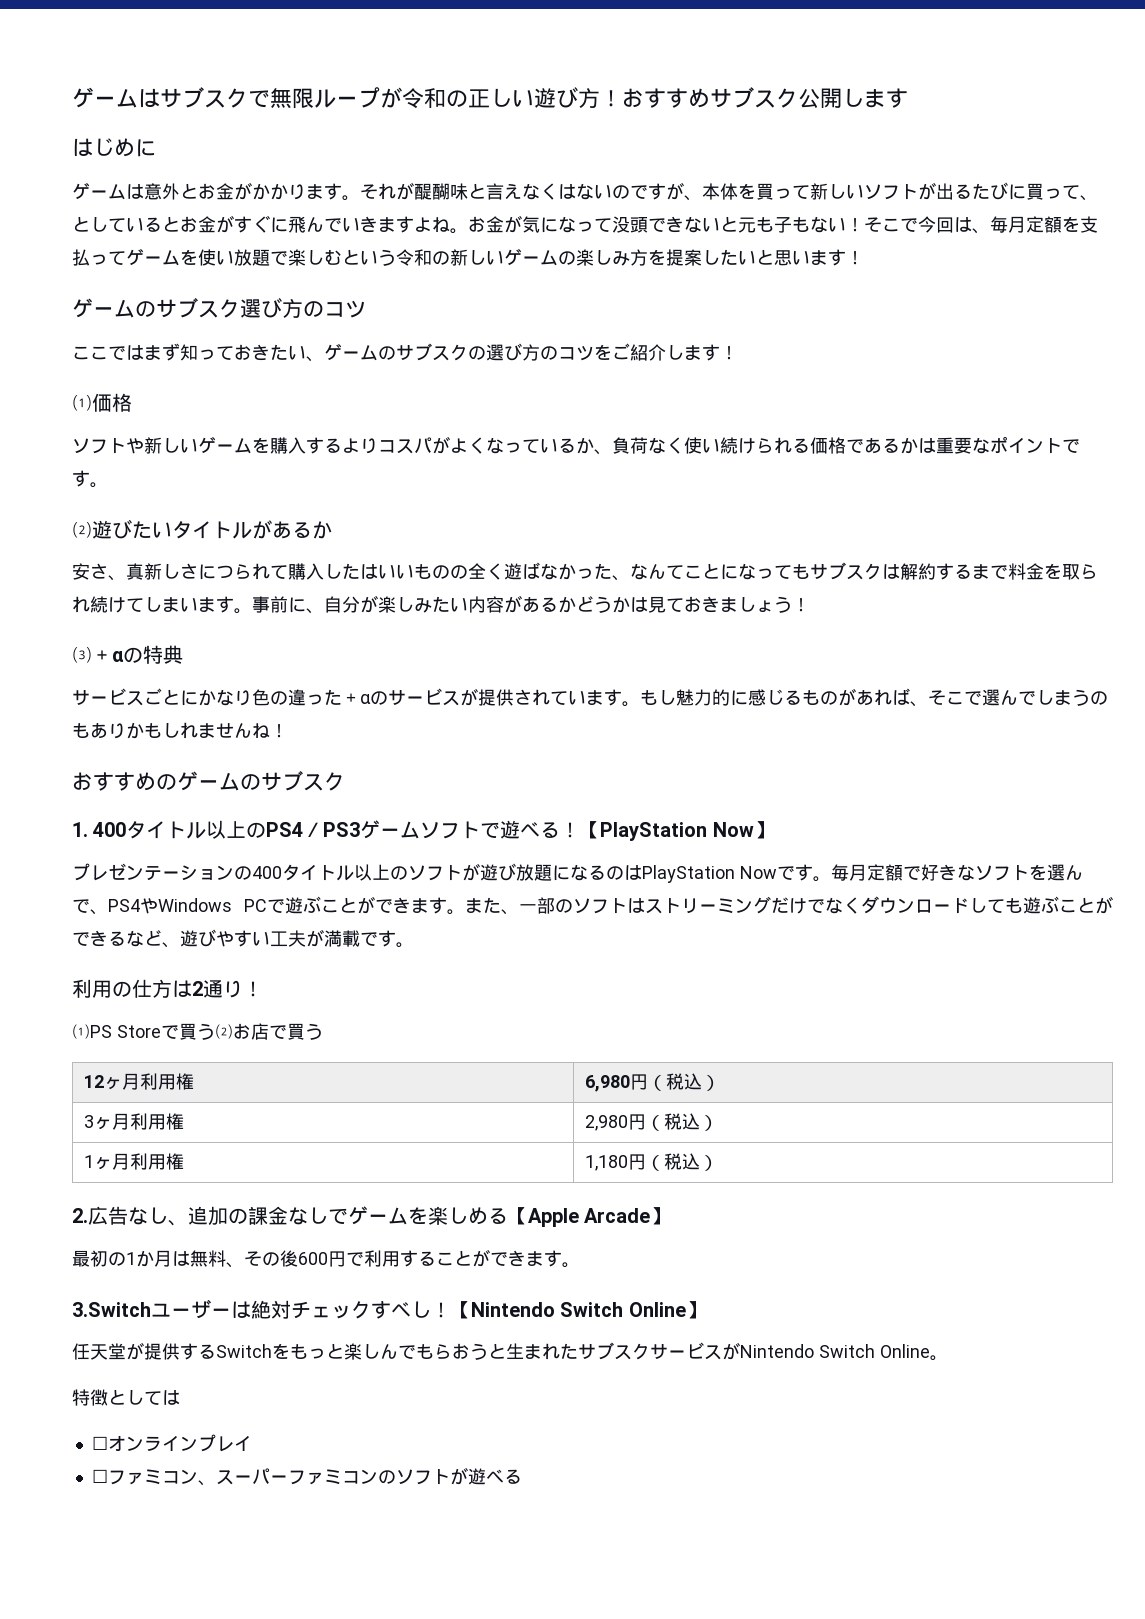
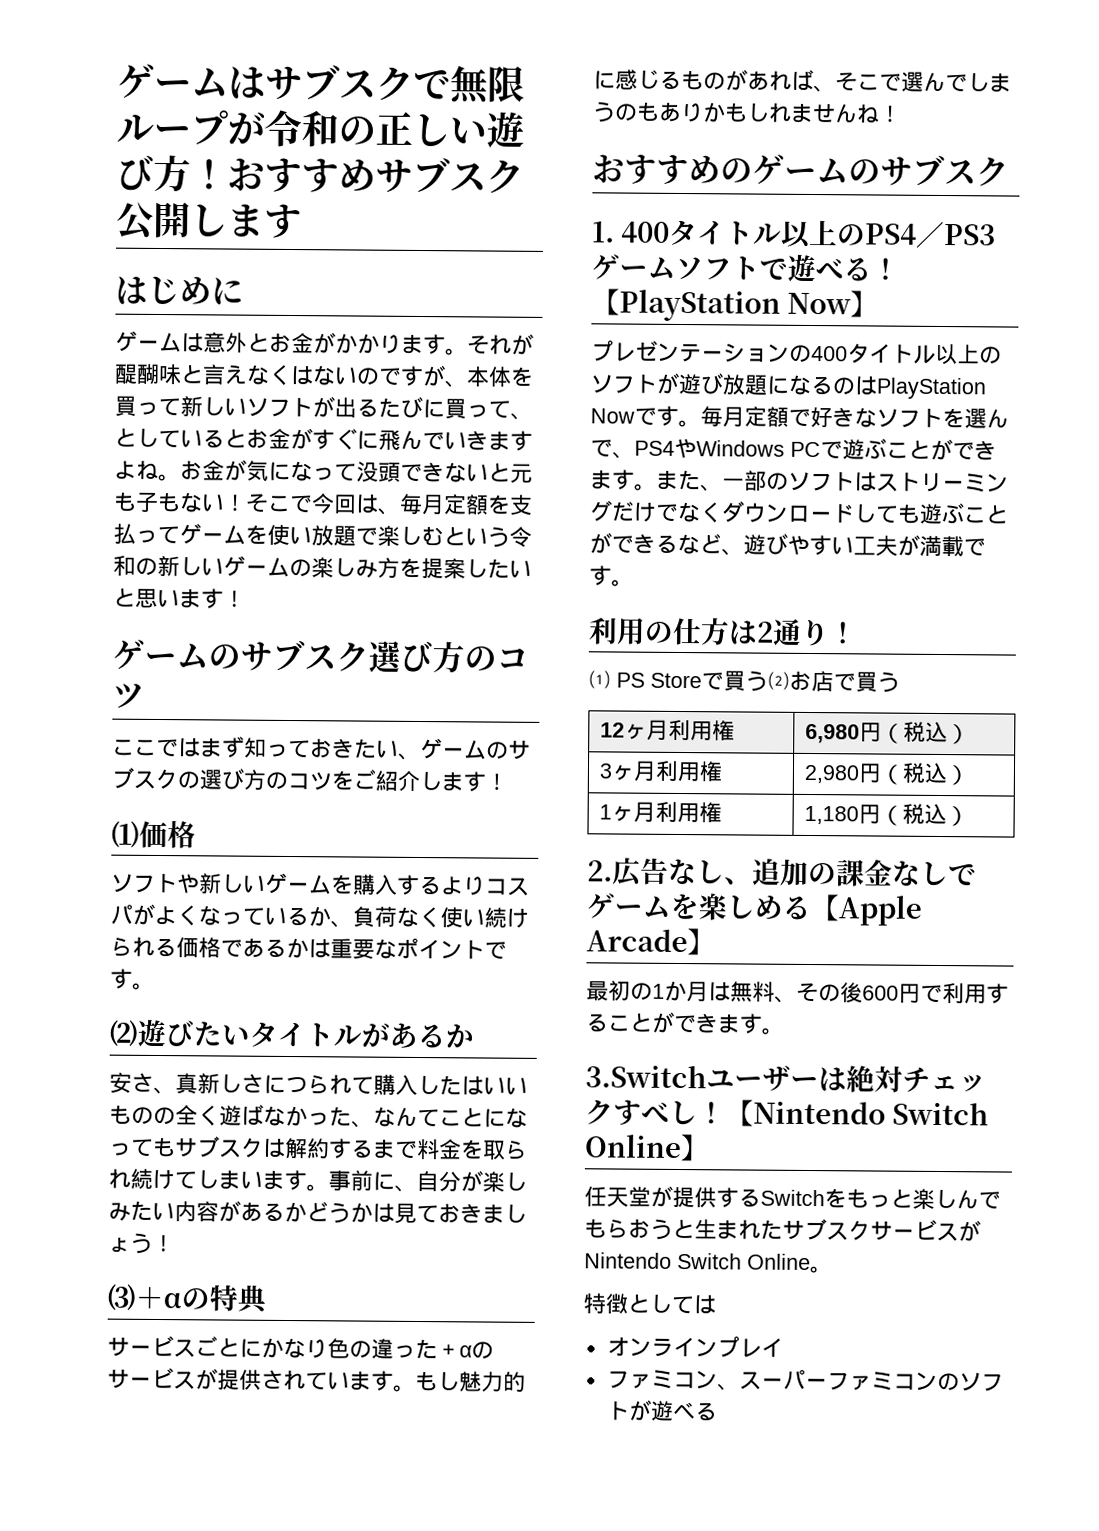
- ⑴PS Storeで買う⑵お店で買う
+ ⑴ PS Storeで買う⑵お店で買う
- ☐オンラインプレイ
+ オンラインプレイ
- ☐ファミコン、スーパーファミコンのソフトが遊べる
+ ファミコン、スーパーファミコンのソフトが遊べる

